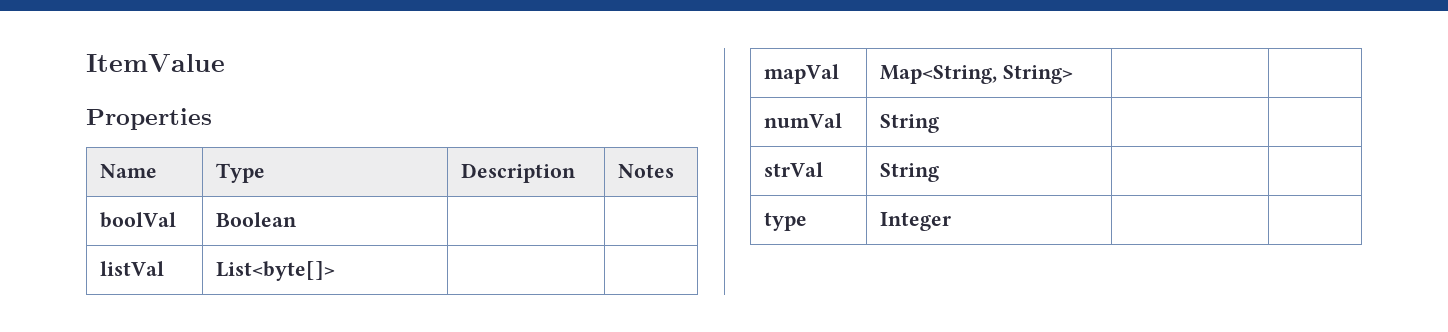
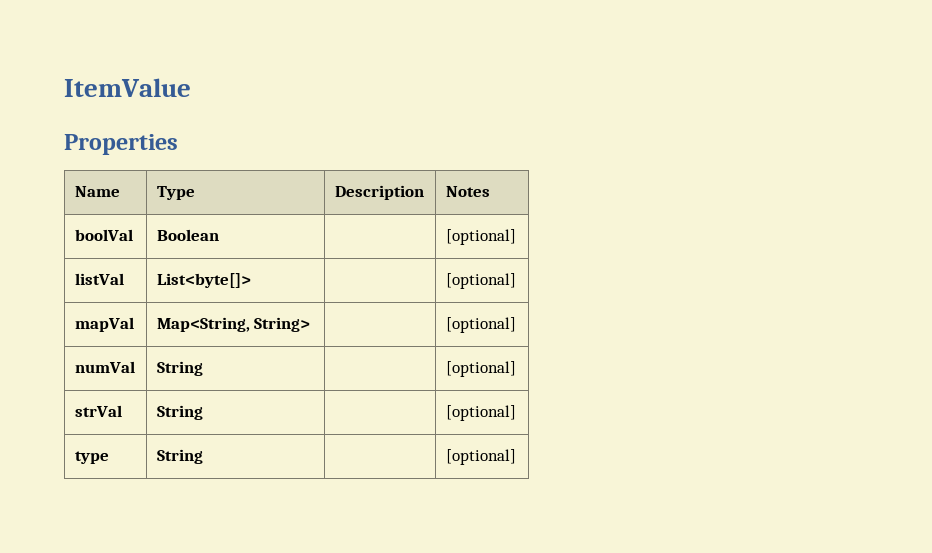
- boolVal | Boolean | |
+ boolVal | Boolean | | [optional]
- listVal | List<byte[]> | |
+ listVal | List<byte[]> | | [optional]
- mapVal | Map<String, String> | |
+ mapVal | Map<String, String> | | [optional]
- numVal | String | |
+ numVal | String | | [optional]
- strVal | String | |
+ strVal | String | | [optional]
- type | Integer | |
+ type | String | | [optional]

